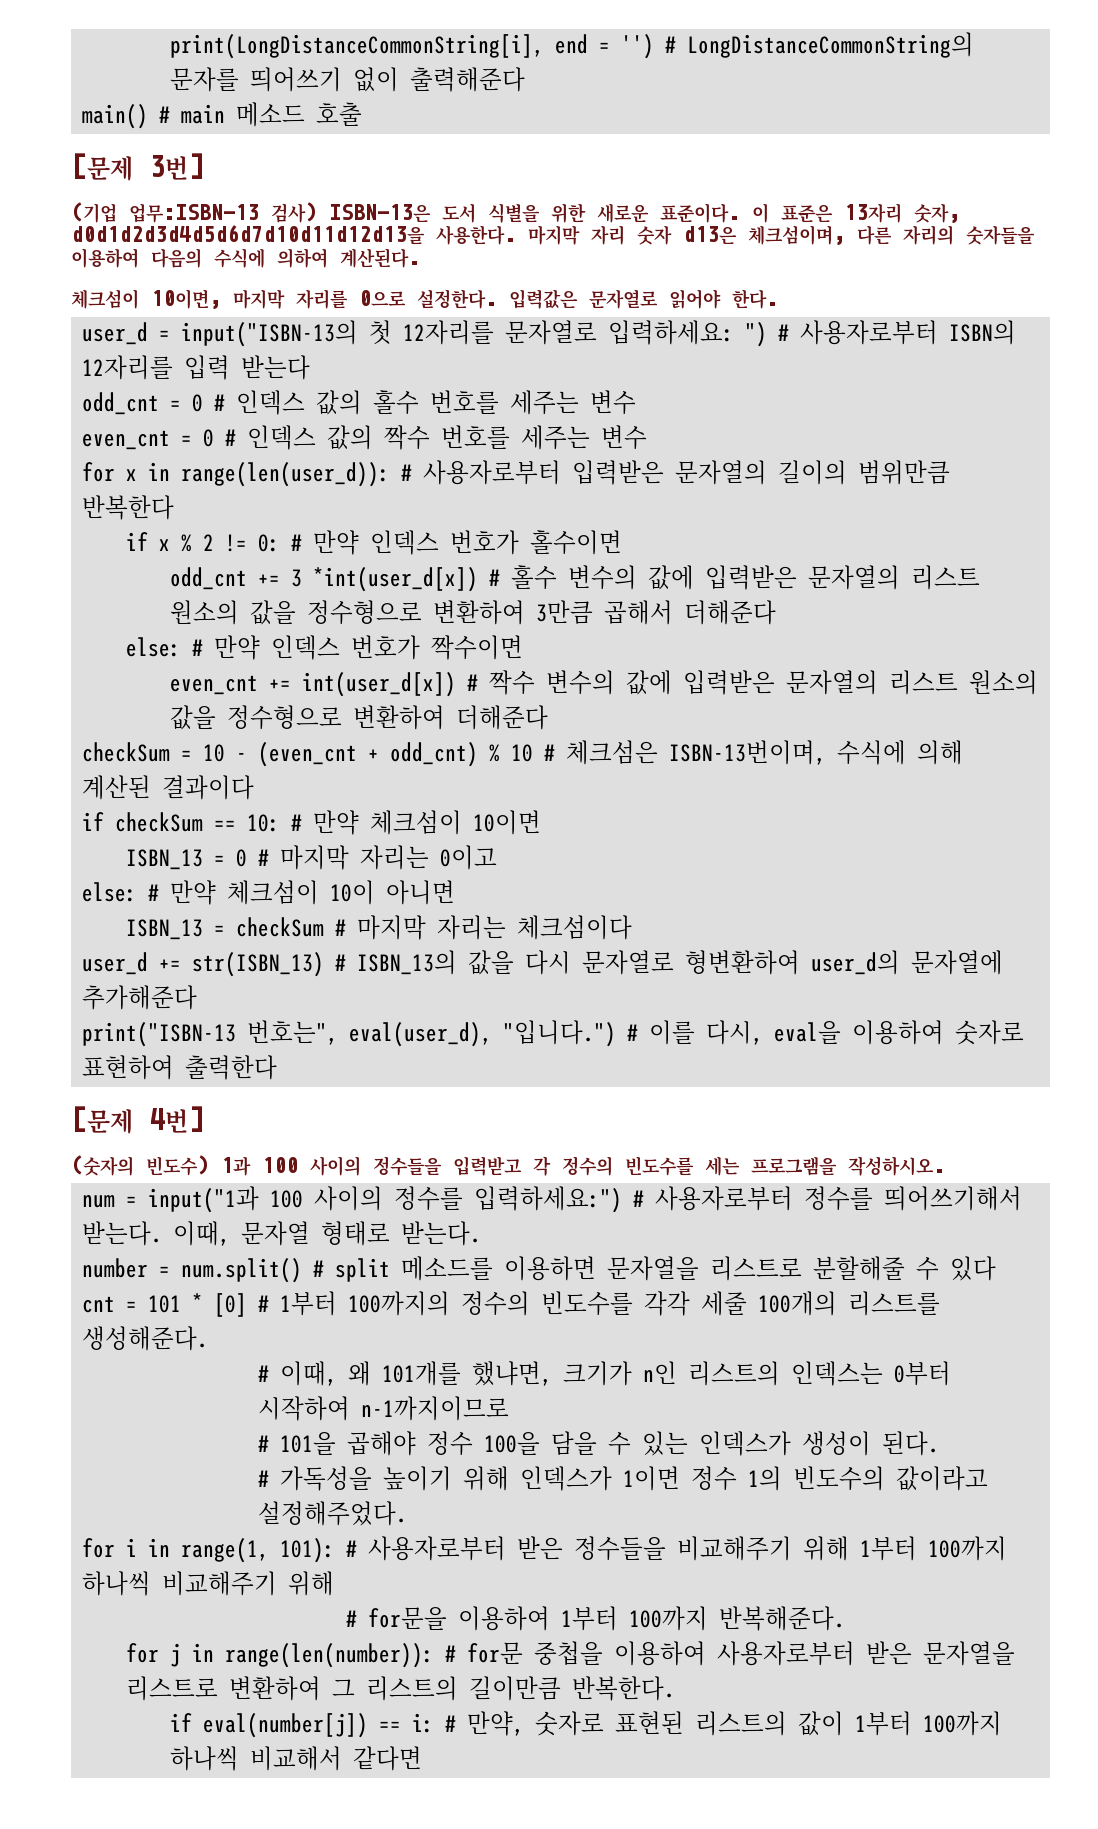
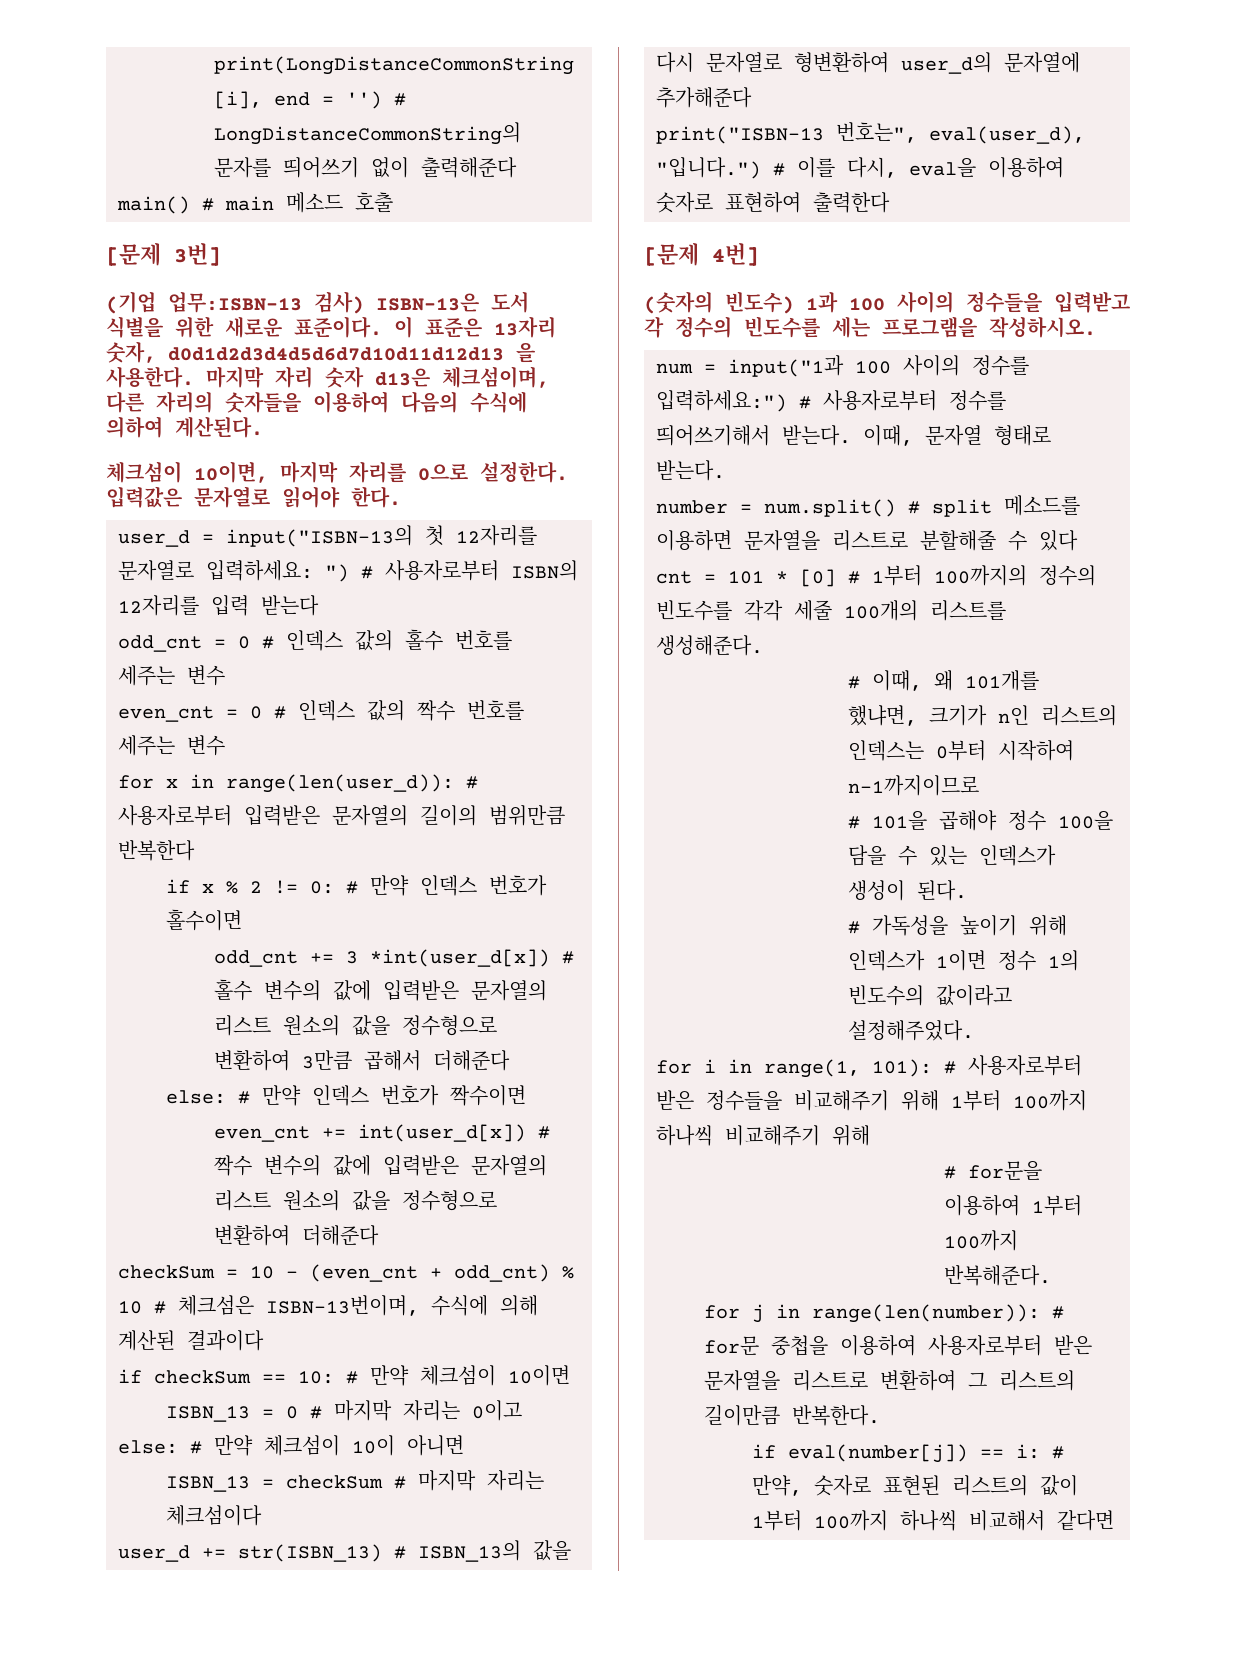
- 이 표준은 13자리 숫자, d0d1d2d3d4d5d6d7d10d11d12d13을 사용한다.
+ 이 표준은 13자리 숫자, d0d1d2d3d4d5d6d7d10d11d12d13 을 사용한다.

